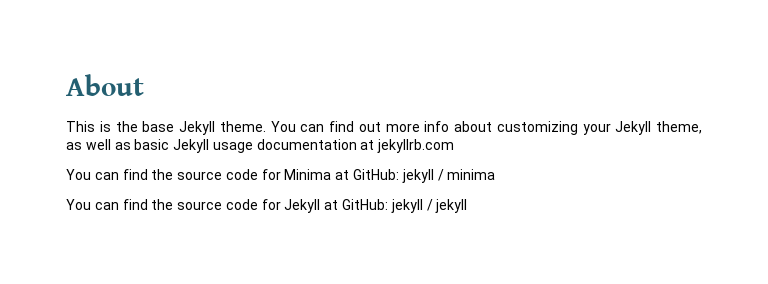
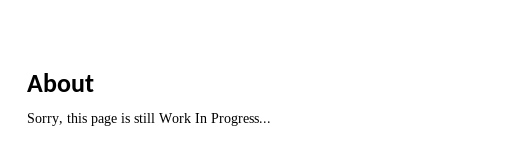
- This is the base Jekyll theme. You can find out more info about customizing your Jekyll theme, as well as basic Jekyll usage documentation at jekyllrb.com
- You can find the source code for Minima at GitHub: jekyll / minima
- You can find the source code for Jekyll at GitHub: jekyll / jekyll
+ Sorry, this page is still Work In Progress...

